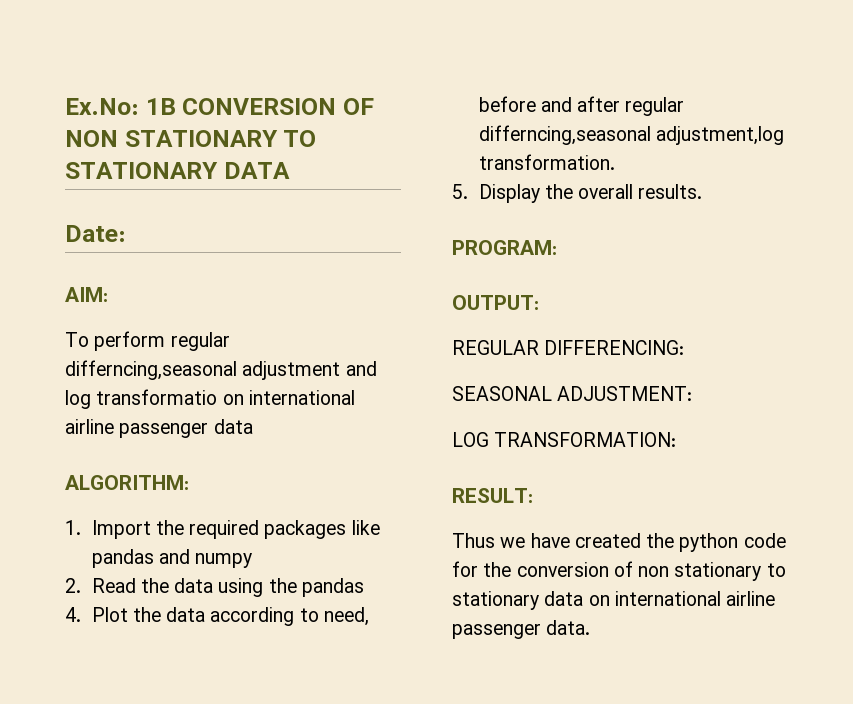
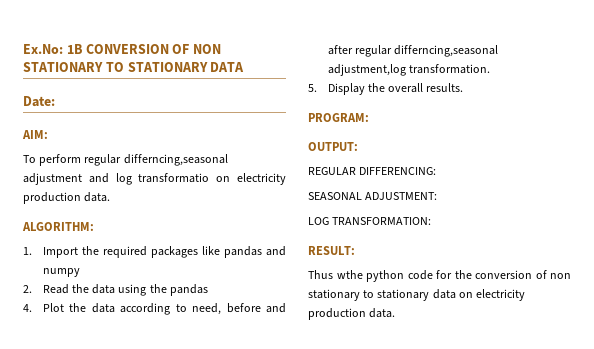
- To perform regular differncing,seasonal adjustment and log transformatio on international airline passenger data
+ To perform regular differncing,seasonal adjustment and log transformatio on electricity production data.
- Thus we have created the python code for the conversion of non stationary to stationary data on international airline passenger data.
+ Thus wthe python code for the conversion of non stationary to stationary data on electricity production data.

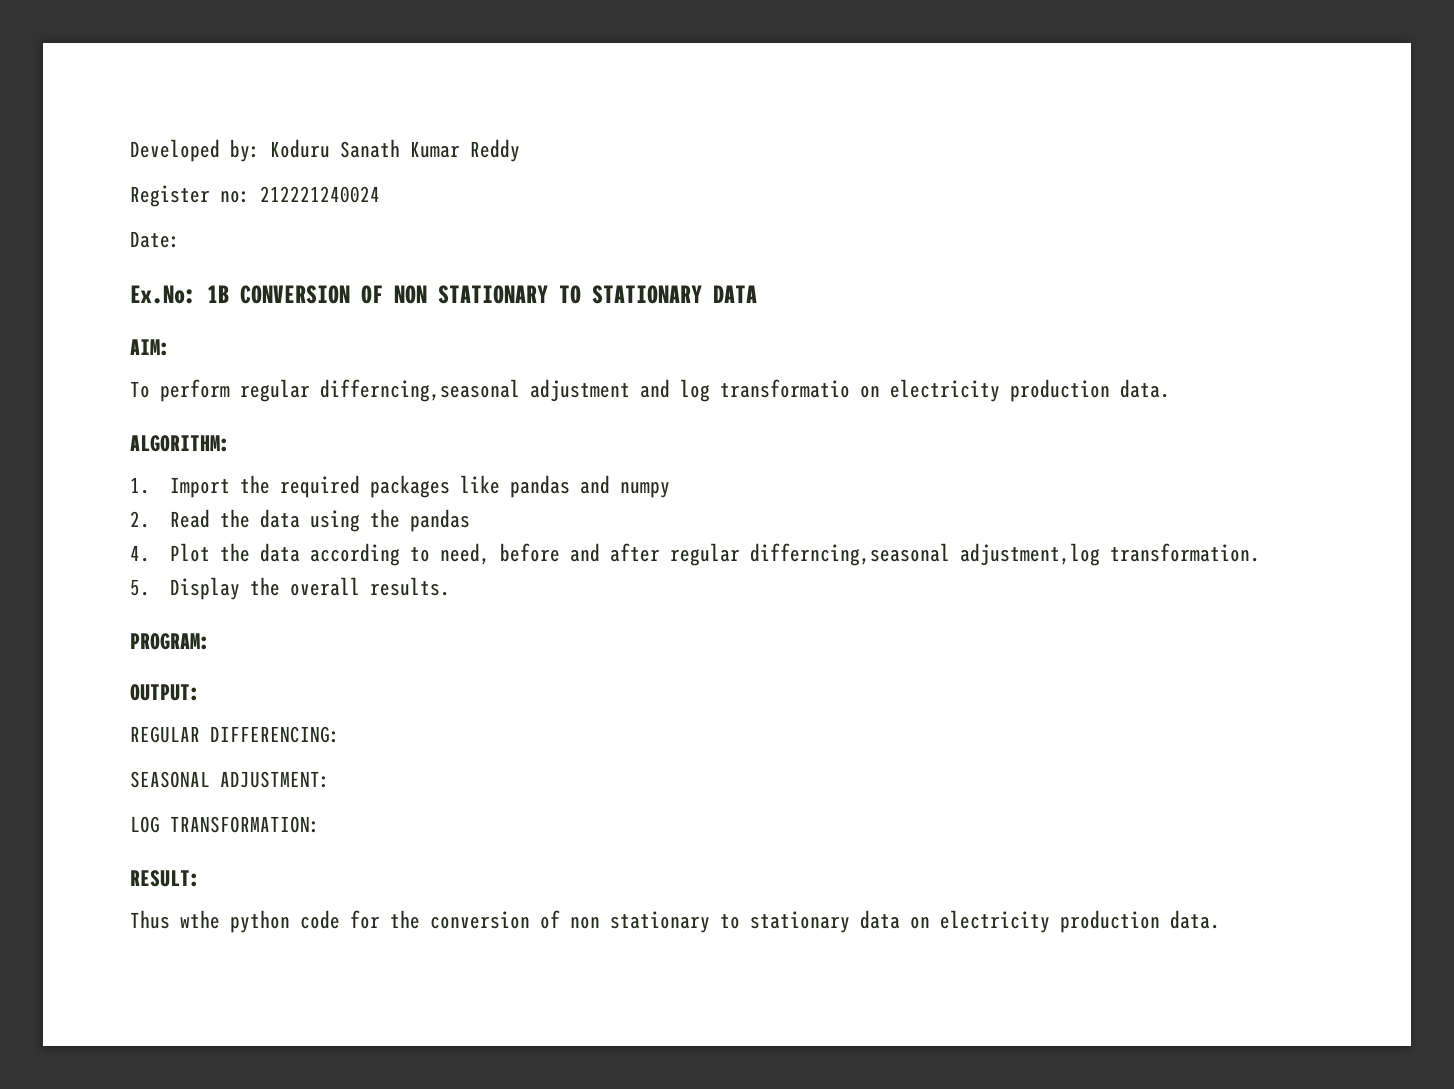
+ Developed by: Koduru Sanath Kumar Reddy
+ Register no: 212221240024
+ Date:
- Date:

